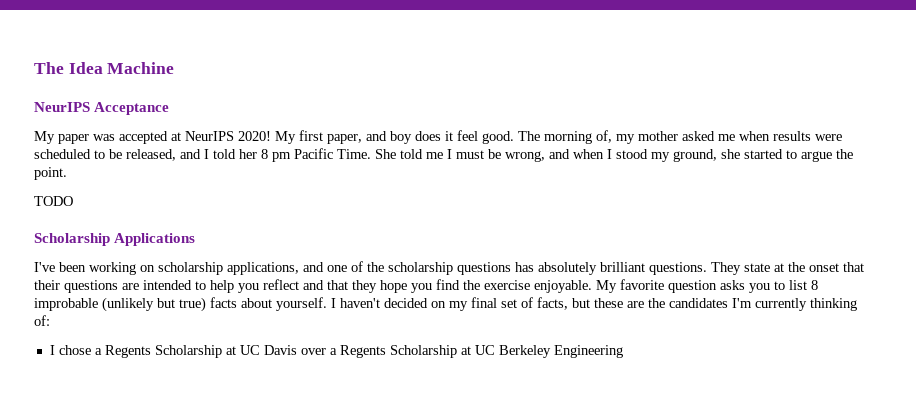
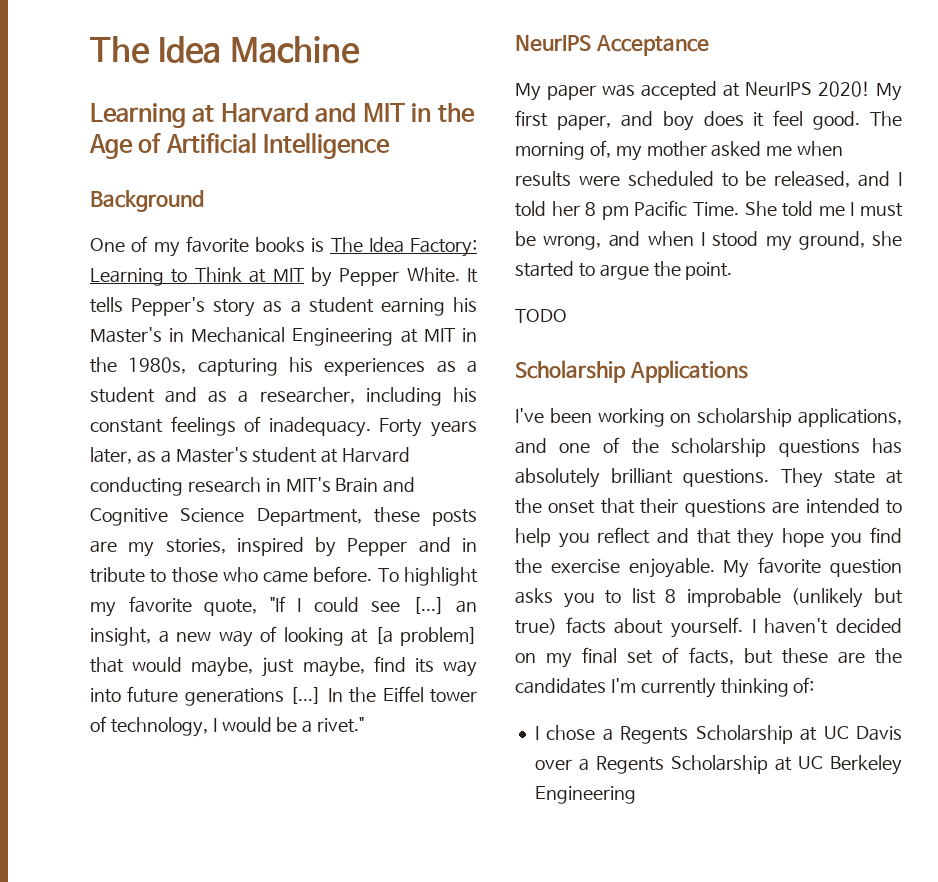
+ Learning at Harvard and MIT in the Age of Artificial Intelligence
+ Background
+ One of my favorite books is The Idea Factory: Learning to Think at MIT by Pepper White. It tells Pepper's story as a student earning his Master's in Mechanical Engineering at MIT in the 1980s, capturing his experiences as a student and as a researcher, including his constant feelings of inadequacy. Forty years later, as a Master's student at Harvard conducting research in MIT's Brain and Cognitive Science Department, these posts are my stories, inspired by Pepper and in tribute to those who came before. To highlight my favorite quote, "If I could see [...] an insight, a new way of looking at [a problem] that would maybe, just maybe, find its way into future generations [...] In the Eiffel tower of technology, I would be a rivet."

